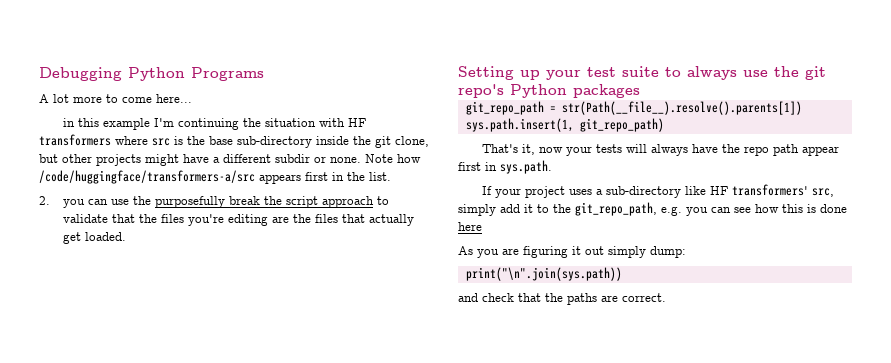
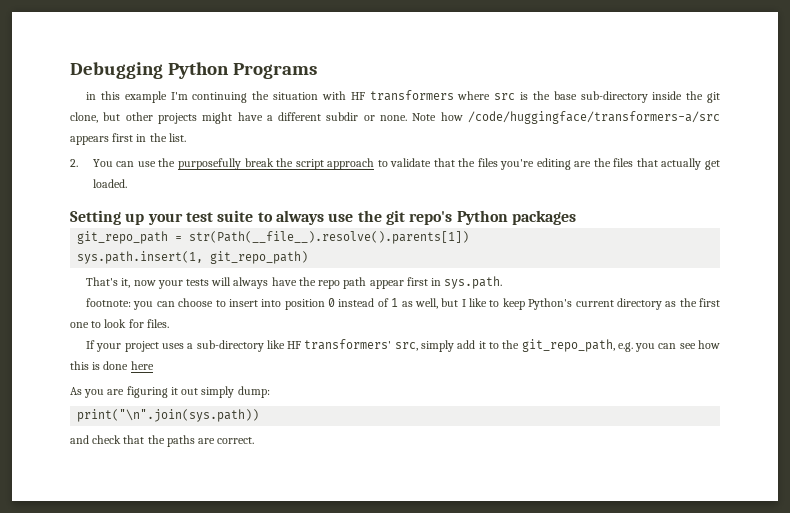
- A lot more to come here...
- 2. you can use the purposefully break the script approach to validate that the files you're editing are the files that actually get loaded.
+ 2. You can use the purposefully break the script approach to validate that the files you're editing are the files that actually get loaded.
+ footnote: you can choose to insert into position 0 instead of 1 as well, but I like to keep Python's current directory as the first one to look for files.

